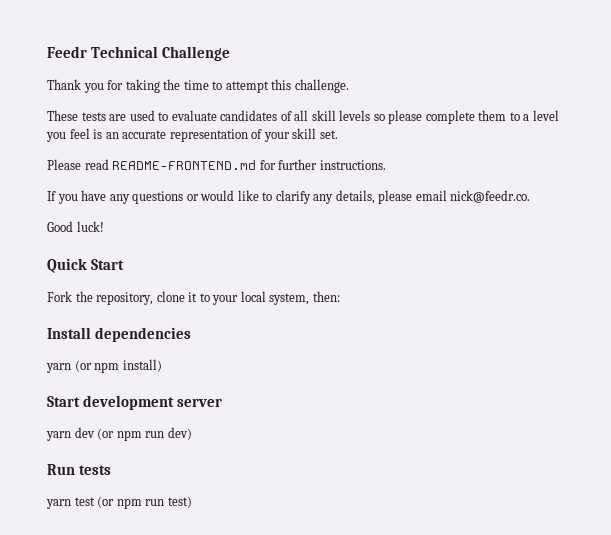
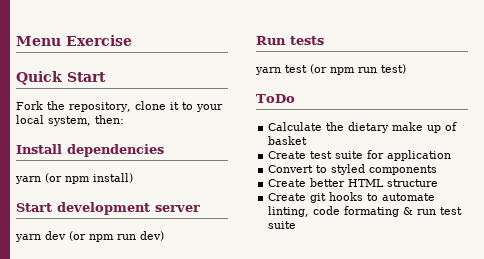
- Feedr Technical Challenge
- Thank you for taking the time to attempt this challenge.
- These tests are used to evaluate candidates of all skill levels so please complete them to a level you feel is an accurate representation of your skill set.
- Please read README-FRONTEND.md for further instructions.
- If you have any questions or would like to clarify any details, please email nick@feedr.co.
- Good luck!
+ Menu Exercise
+ ToDo
+ Calculate the dietary make up of basket
+ Create test suite for application
+ Convert to styled components
+ Create better HTML structure
+ Create git hooks to automate linting, code formating & run test suite

